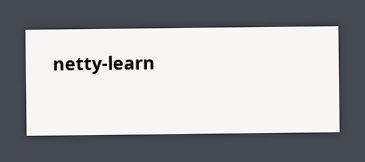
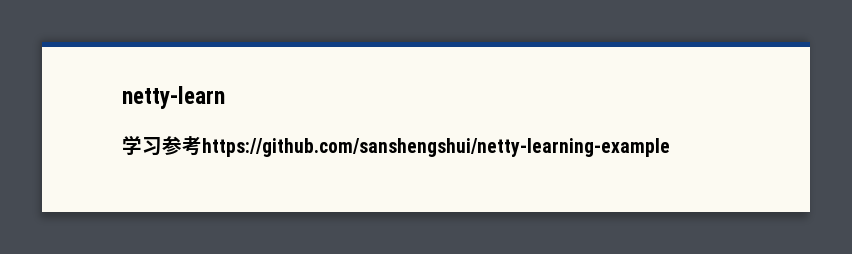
+ 学习参考https://github.com/sanshengshui/netty-learning-example

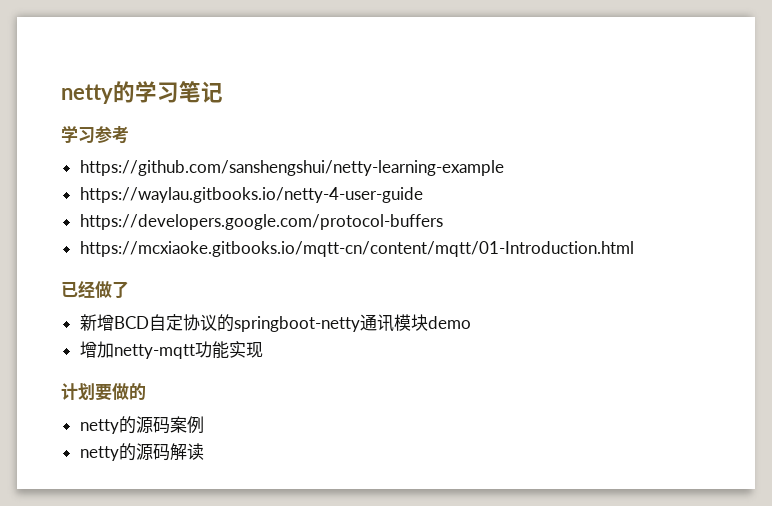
- netty-learn
+ netty的学习笔记
- 学习参考https://github.com/sanshengshui/netty-learning-example
+ 学习参考
+ https://github.com/sanshengshui/netty-learning-example
+ https://waylau.gitbooks.io/netty-4-user-guide
+ https://developers.google.com/protocol-buffers
+ https://mcxiaoke.gitbooks.io/mqtt-cn/content/mqtt/01-Introduction.html
+ 已经做了
+ 新增BCD自定协议的springboot-netty通讯模块demo
+ 增加netty-mqtt功能实现
+ 计划要做的
+ netty的源码案例
+ netty的源码解读

